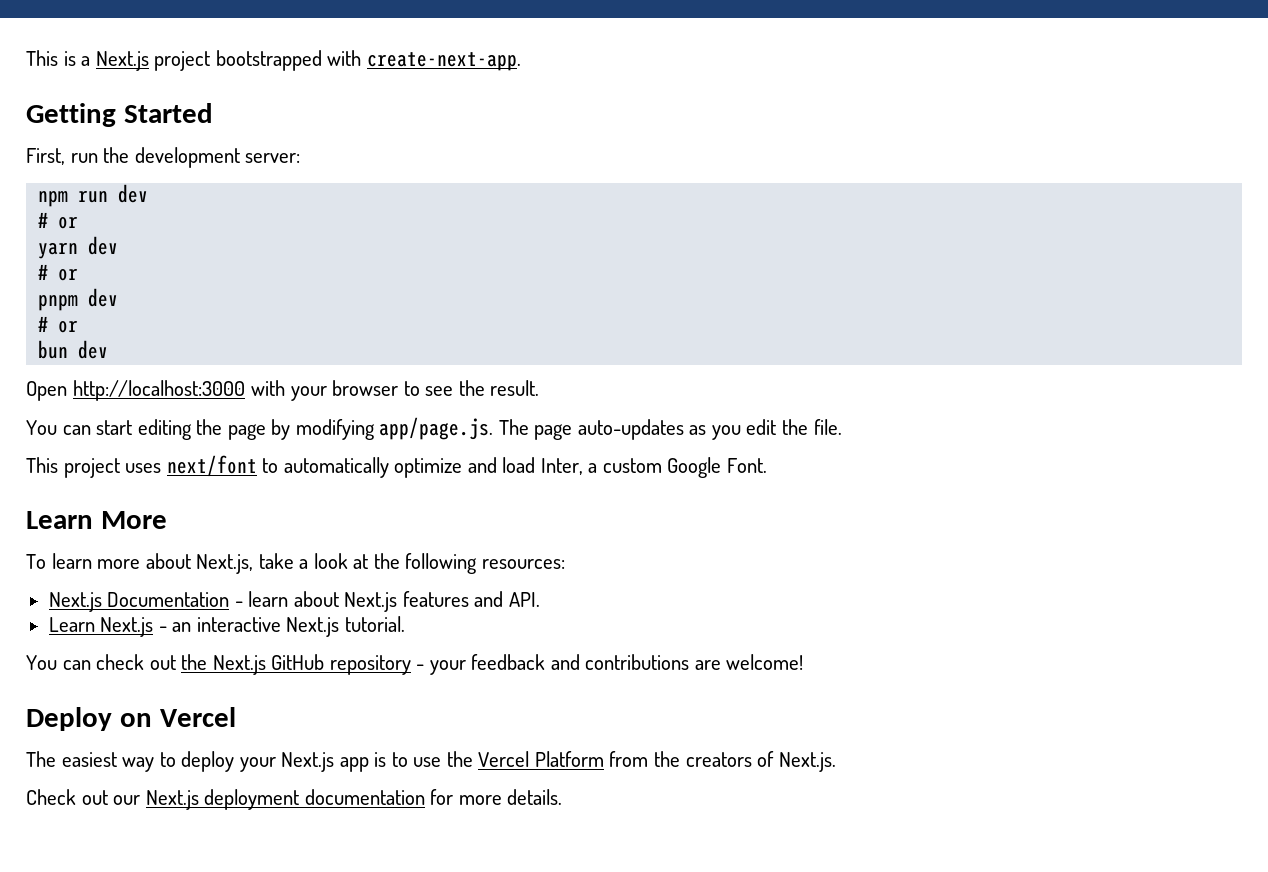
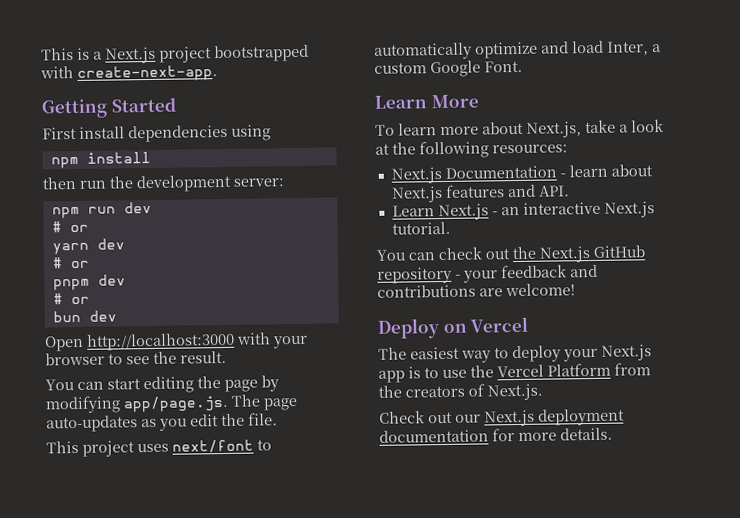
- First, run the development server:
+ First install dependencies using
+ npm install
+ then run the development server:

